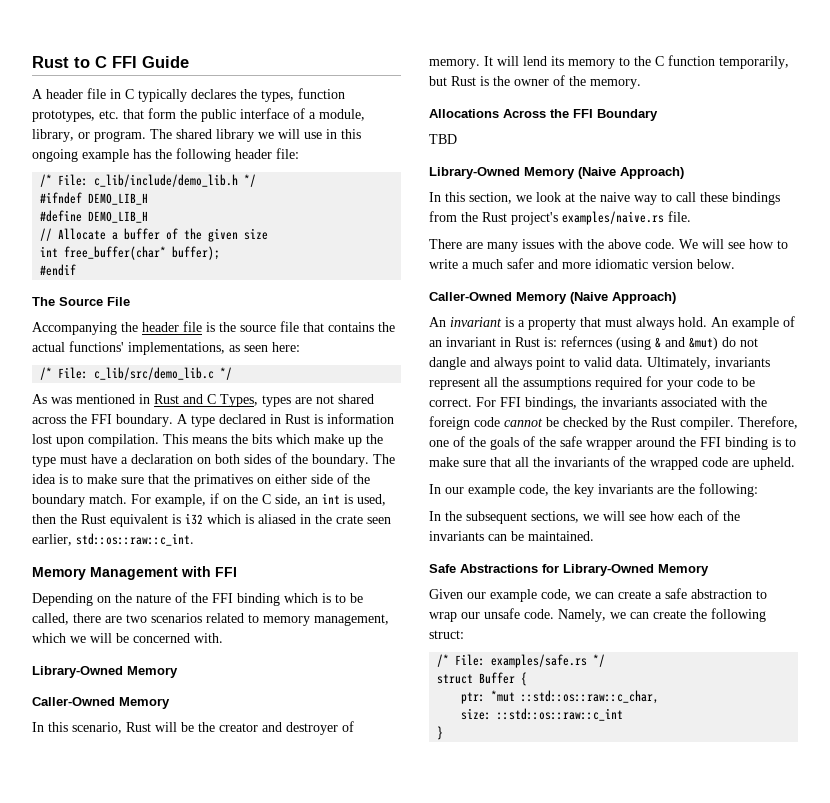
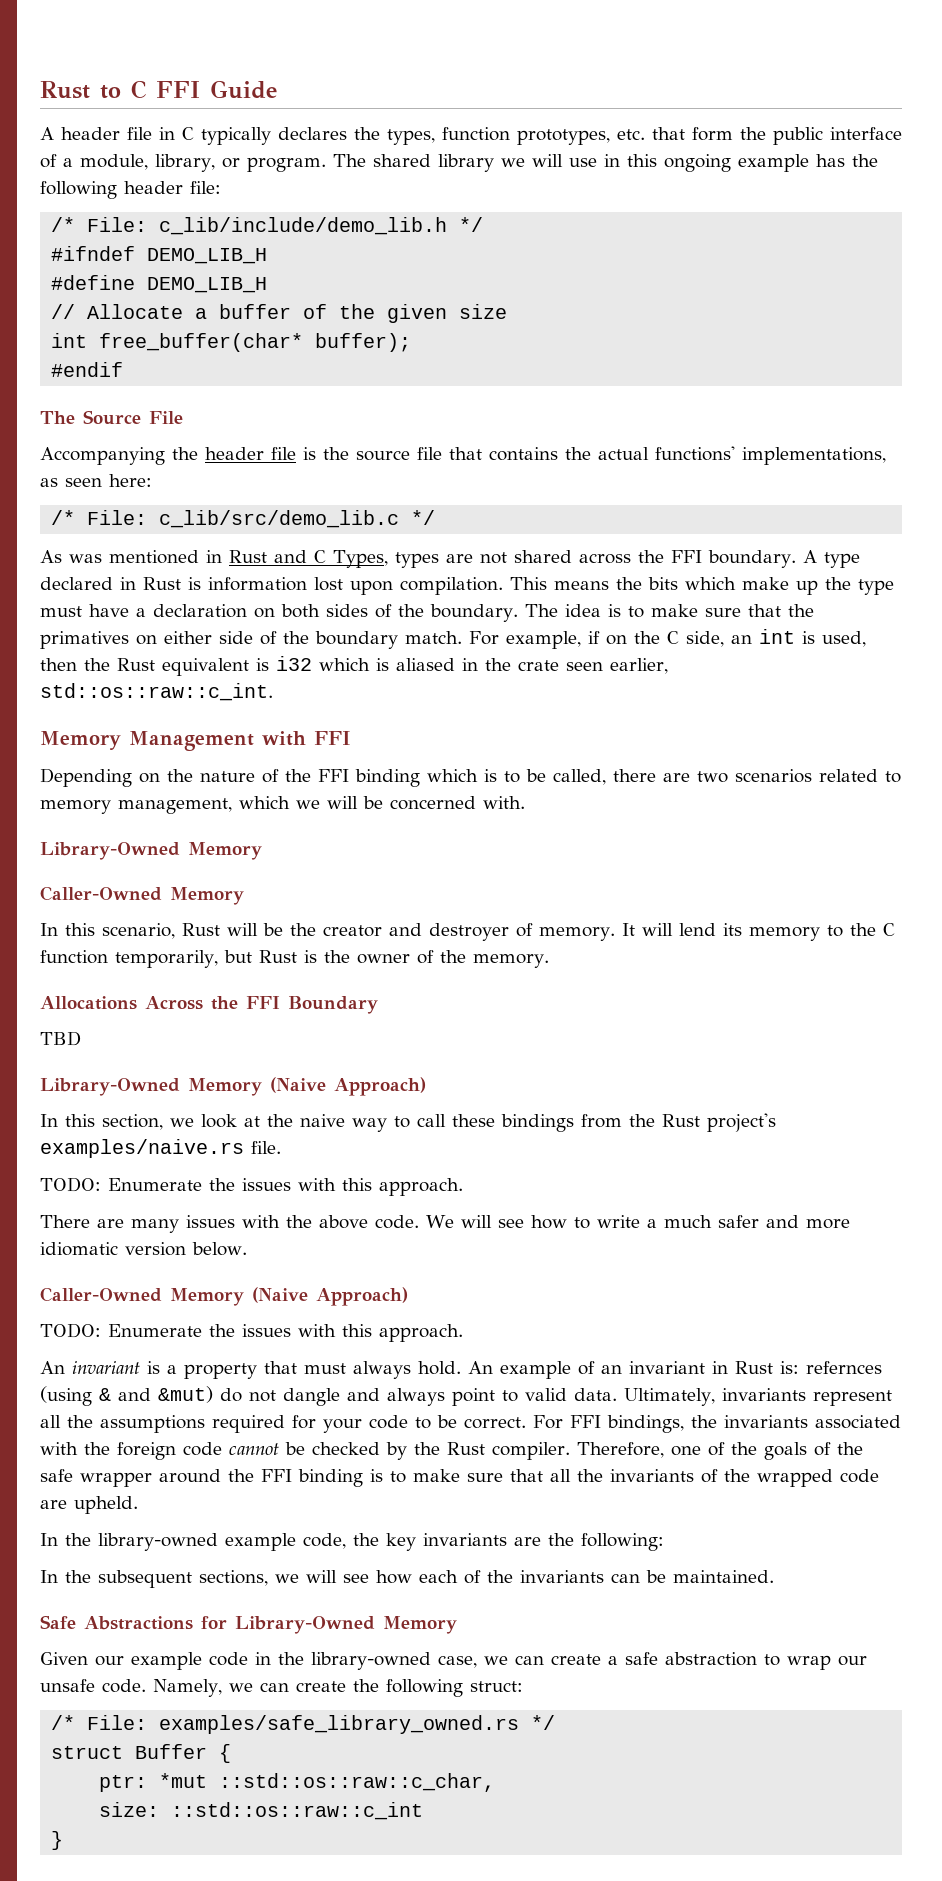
  In this section, we look at the naive way to call these bindings from the Rust project's examples/naive.rs file.
+ TODO: Enumerate the issues with this approach.
  Caller-Owned Memory (Naive Approach)
+ TODO: Enumerate the issues with this approach.
- In our example code, the key invariants are the following:
+ In the library-owned example code, the key invariants are the following:
- Given our example code, we can create a safe abstraction to wrap our unsafe code.
+ Given our example code in the library-owned case, we can create a safe abstraction to wrap our unsafe code.
- /* File: examples/safe.rs */
+ /* File: examples/safe_library_owned.rs */

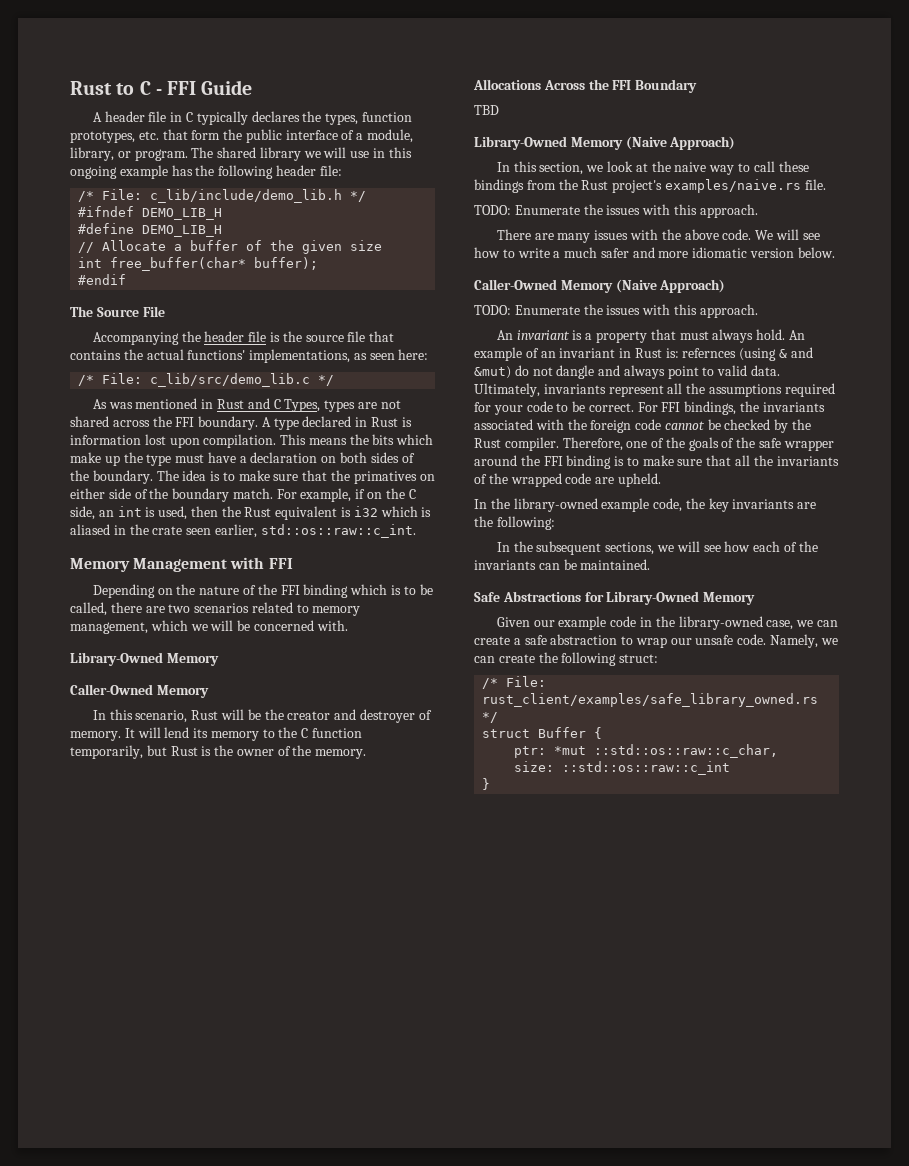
- Rust to C FFI Guide
+ Rust to C - FFI Guide
- /* File: examples/safe_library_owned.rs */
+ /* File: rust_client/examples/safe_library_owned.rs */

